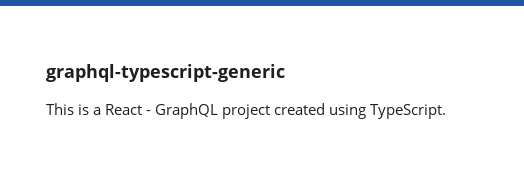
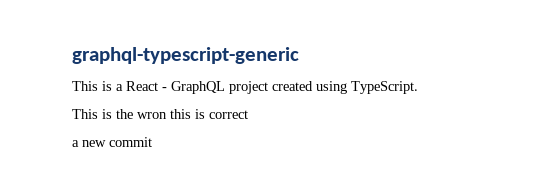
+ This is the wron this is correct
+ a new commit

